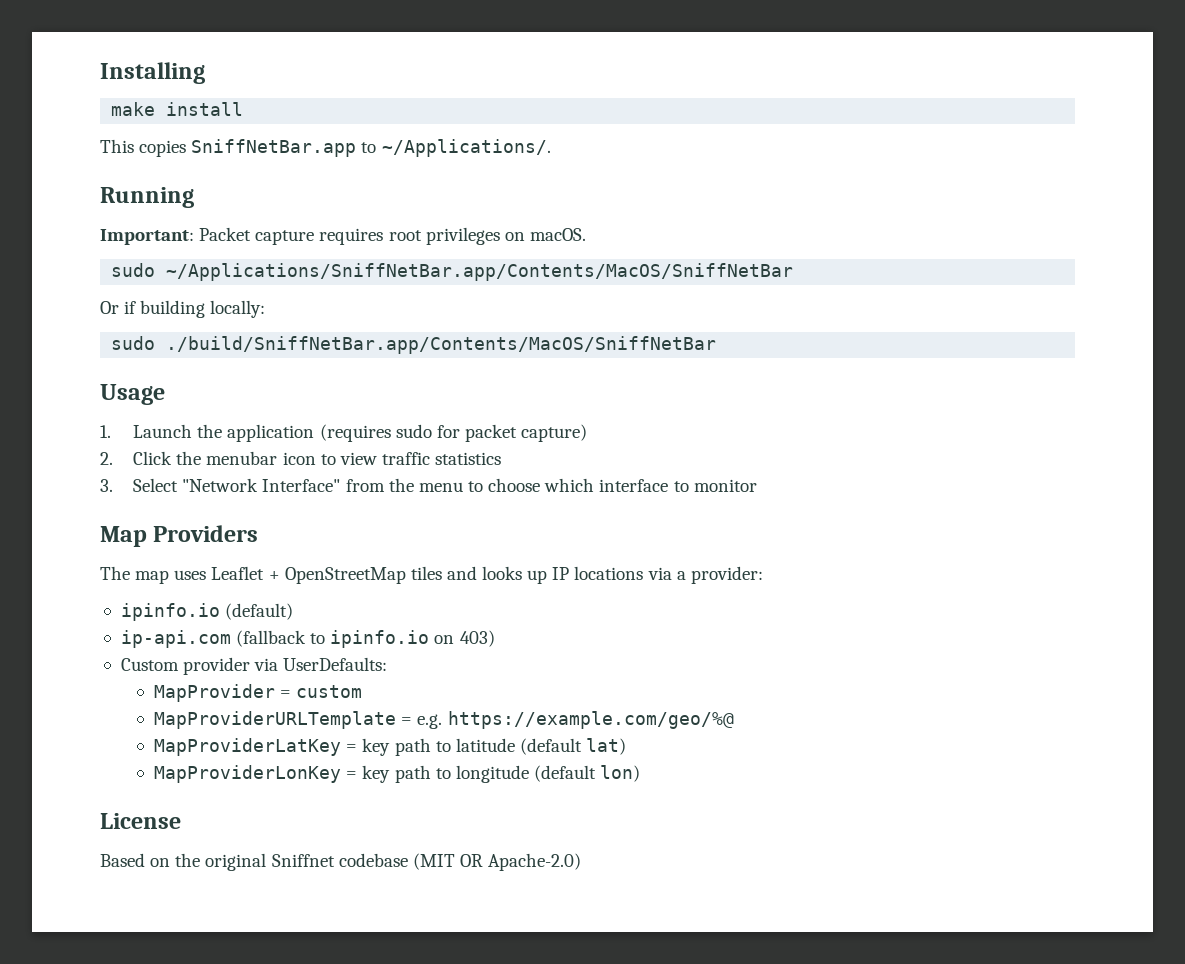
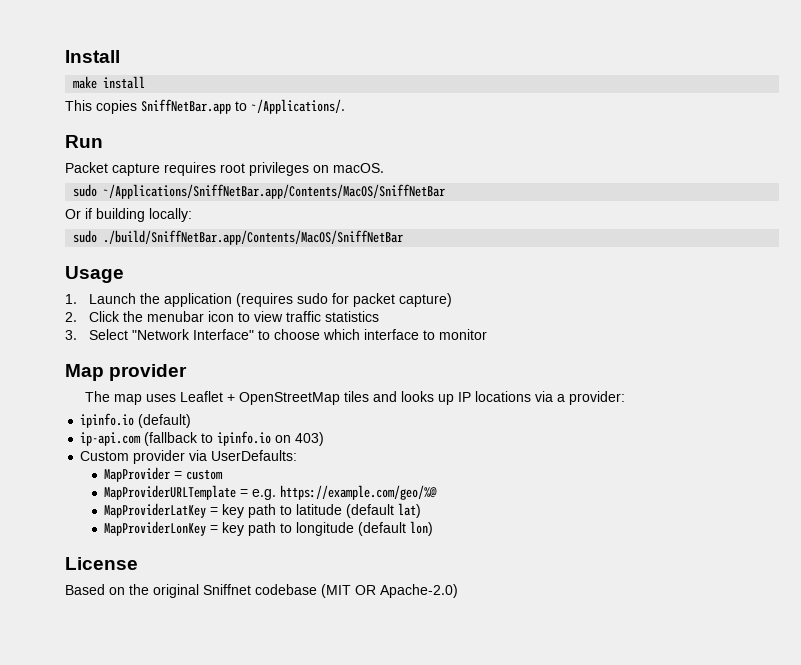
- Installing
+ Install
- Running
- Important: Packet capture requires root privileges on macOS.
+ Run
+ Packet capture requires root privileges on macOS.
- 3. Select "Network Interface" from the menu to choose which interface to monitor
+ 3. Select "Network Interface" to choose which interface to monitor
- Map Providers
+ Map provider

